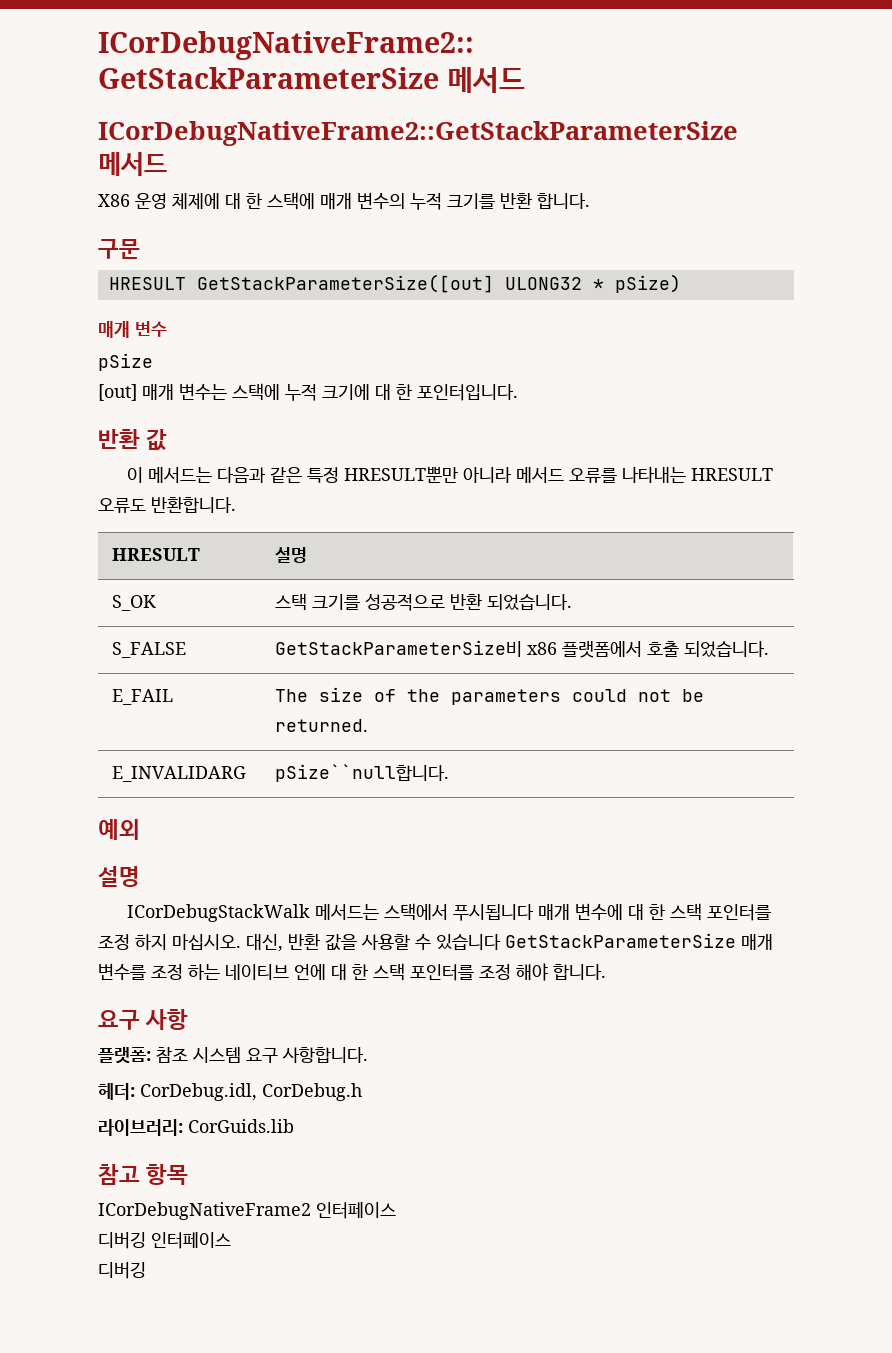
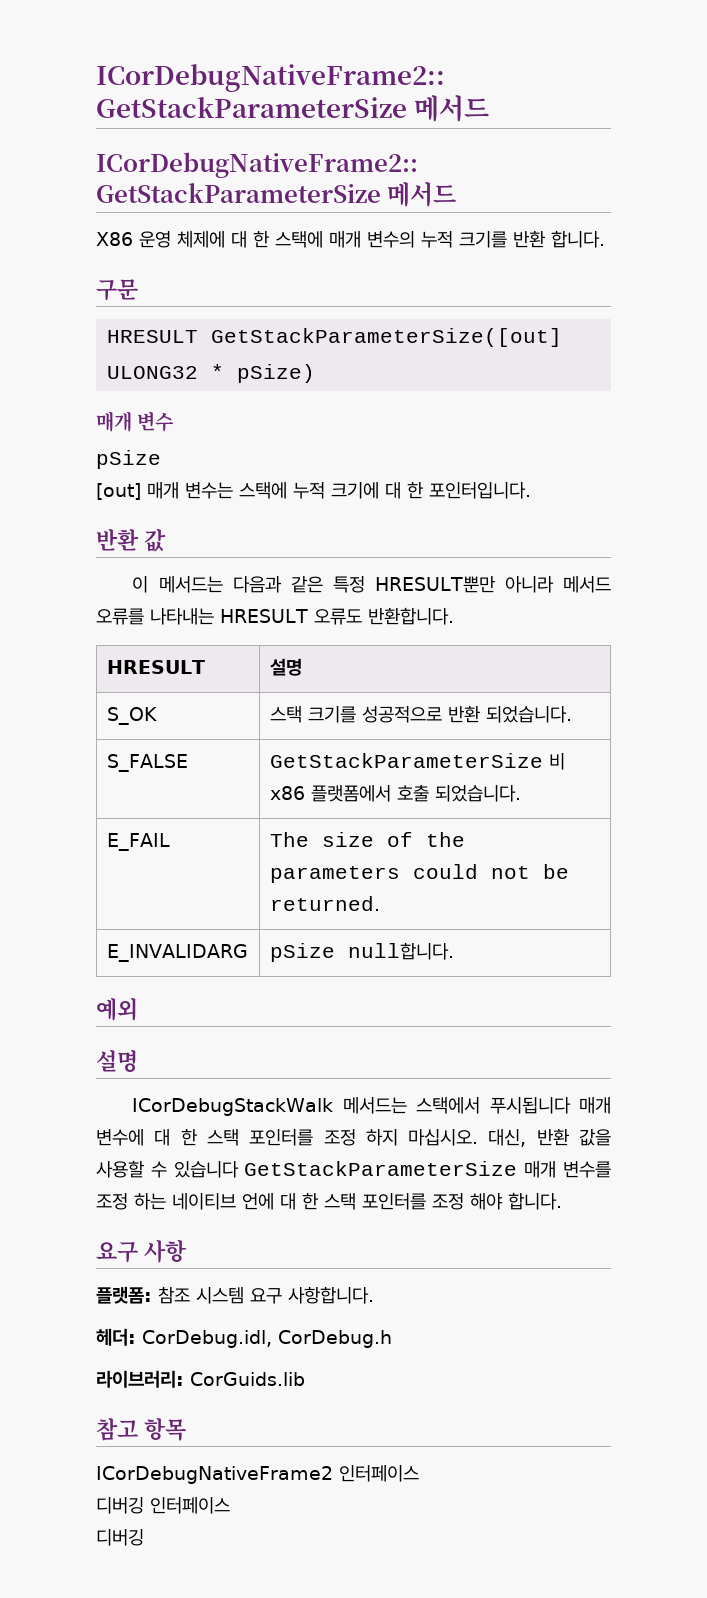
- S_FALSE | GetStackParameterSize비 x86 플랫폼에서 호출 되었습니다.
+ S_FALSE | GetStackParameterSize 비 x86 플랫폼에서 호출 되었습니다.
- E_INVALIDARG | pSize``null합니다.
+ E_INVALIDARG | pSize null합니다.

